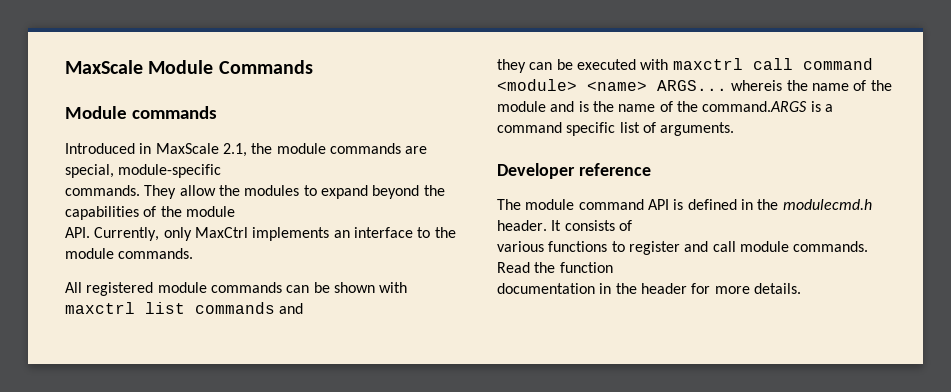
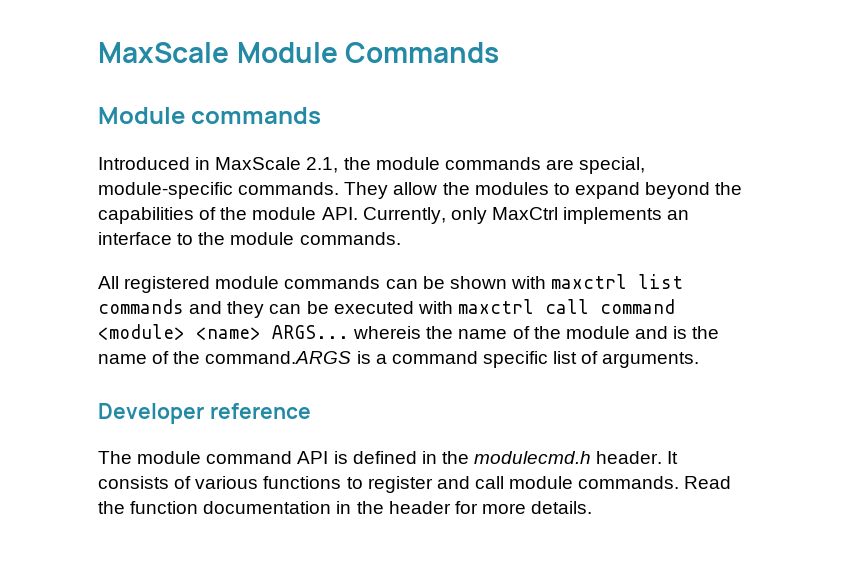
- Introduced in MaxScale 2.1, the module commands are special, module-specific
- commands.
+ Introduced in MaxScale 2.1, the module commands are special, module-specific commands.
- They allow the modules to expand beyond the capabilities of the module
- API. Currently, only MaxCtrl implements an interface to the module commands.
+ They allow the modules to expand beyond the capabilities of the module API. Currently, only MaxCtrl implements an interface to the module commands.
- All registered module commands can be shown with maxctrl list commands and
- they can be executed with maxctrl call command <module> <name> ARGS... whereis the name of the module and is the name of the command.ARGS is a command specific list of arguments.
+ All registered module commands can be shown with maxctrl list commands and they can be executed with maxctrl call command <module> <name> ARGS... whereis the name of the module and is the name of the command.ARGS is a command specific list of arguments.
- It consists of
- various functions to register and call module commands.
+ It consists of various functions to register and call module commands.
- Read the function
- documentation in the header for more details.
+ Read the function documentation in the header for more details.

